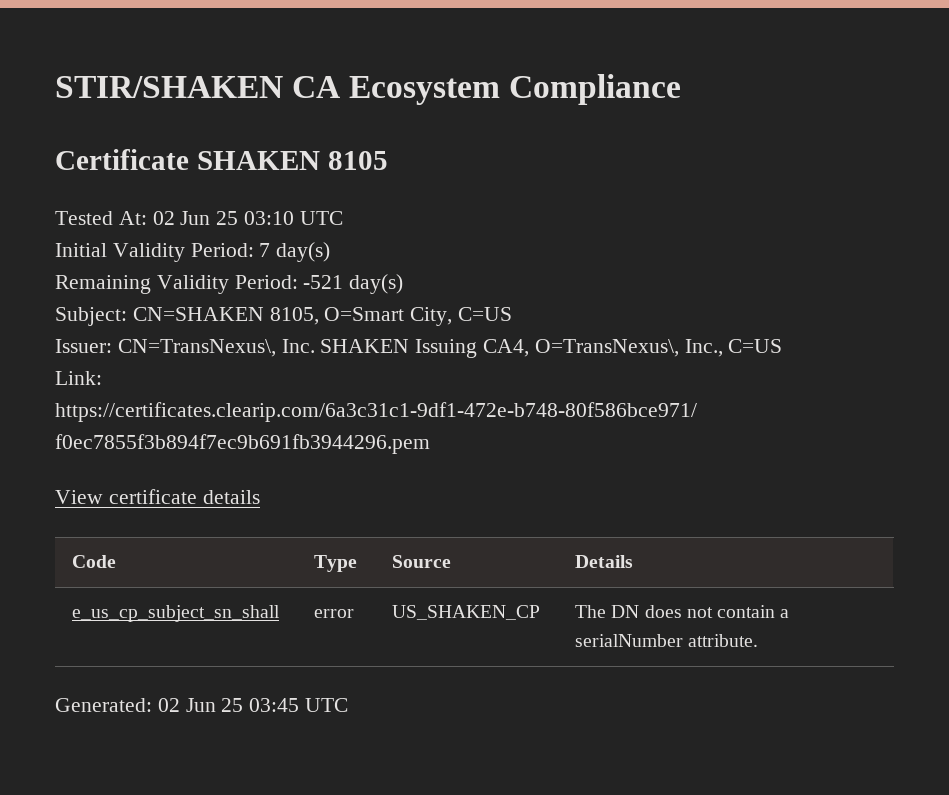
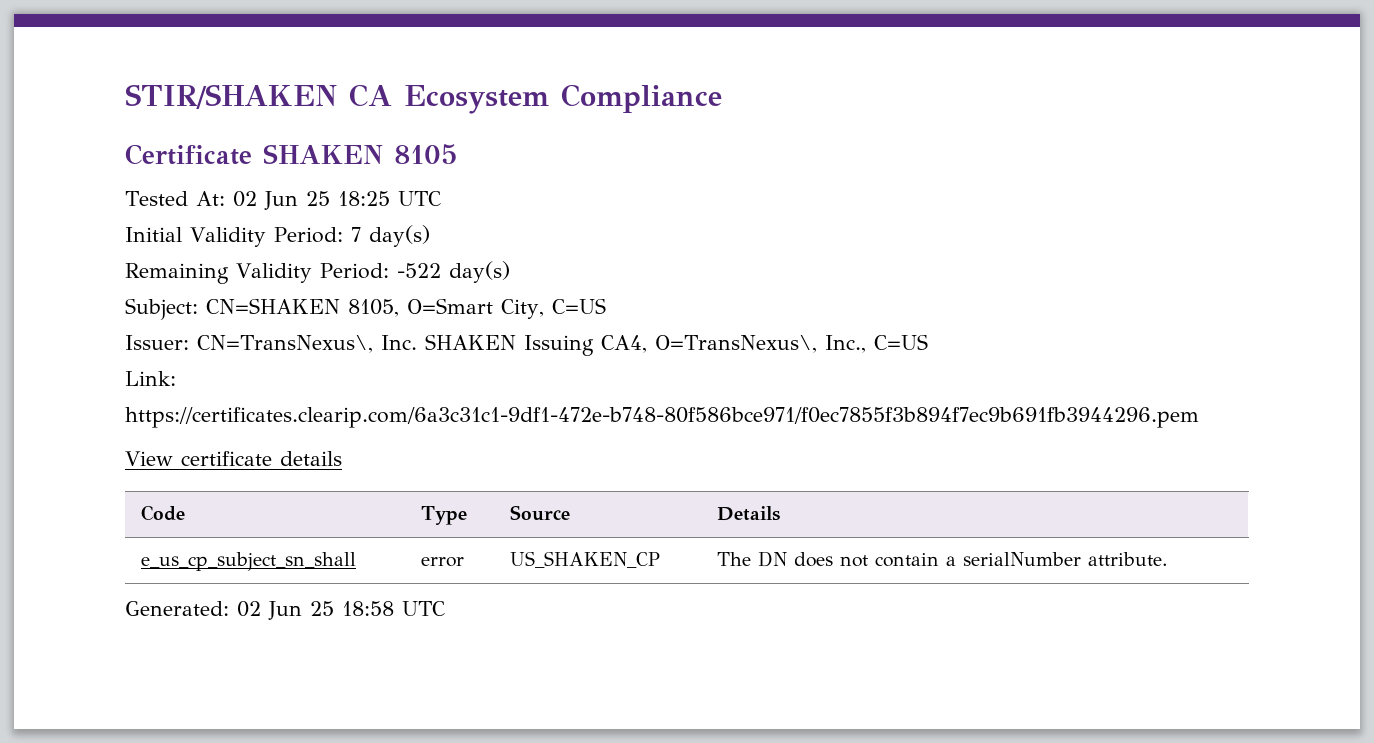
- Tested At: 02 Jun 25 03:10 UTC
+ Tested At: 02 Jun 25 18:25 UTC
- Remaining Validity Period: -521 day(s)
+ Remaining Validity Period: -522 day(s)
- Generated: 02 Jun 25 03:45 UTC
+ Generated: 02 Jun 25 18:58 UTC

